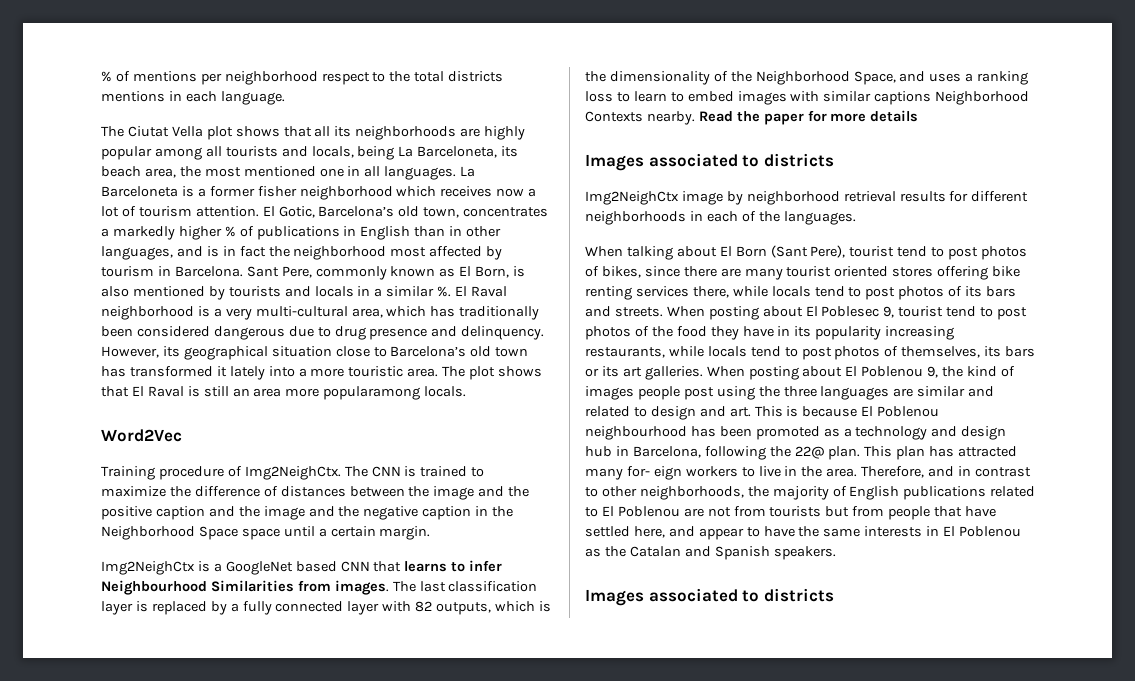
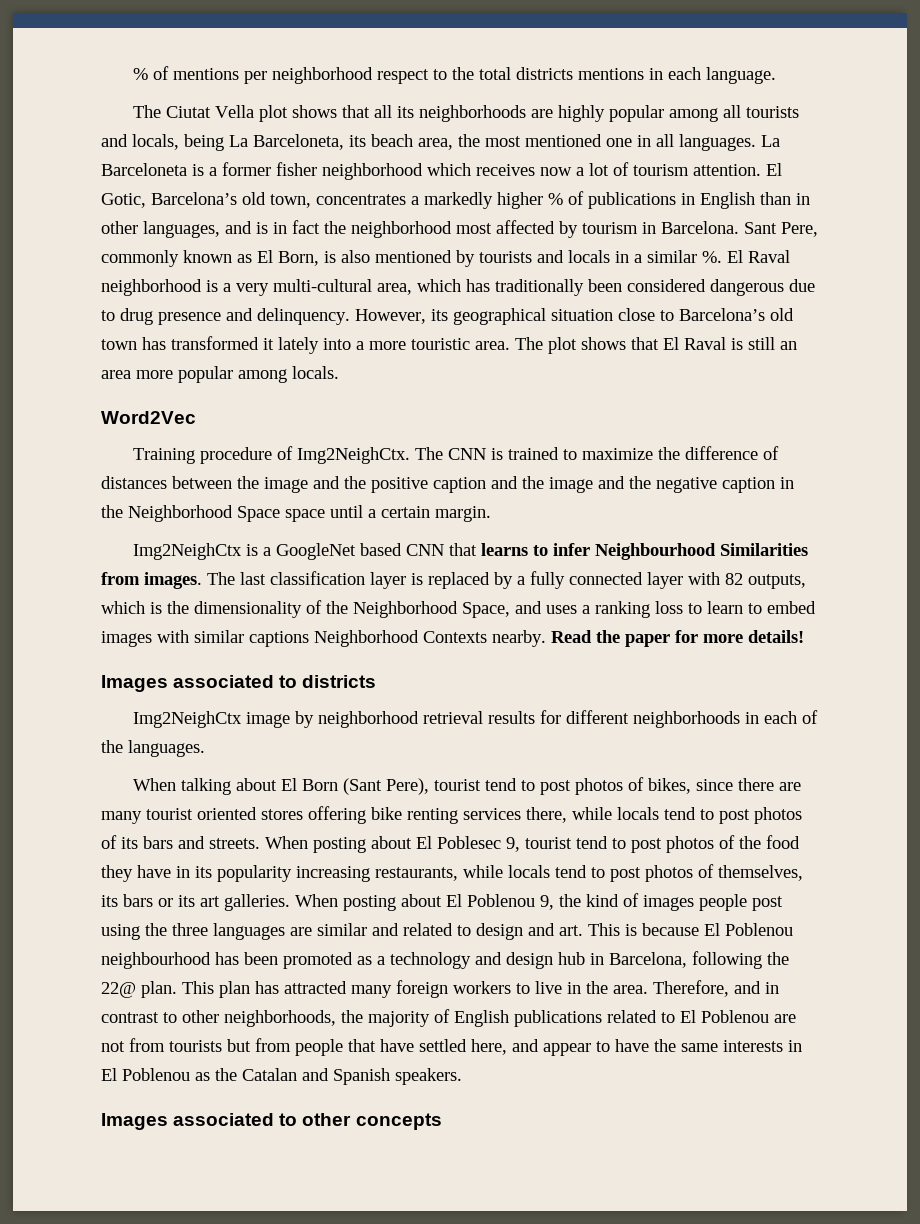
- The plot shows that El Raval is still an area more popularamong locals.
+ The plot shows that El Raval is still an area more popular among locals.
- Read the paper for more details
+ Read the paper for more details!
- This plan has attracted many for- eign workers to live in the area.
+ This plan has attracted many foreign workers to live in the area.
  Therefore, and in contrast to other neighborhoods, the majority of English publications related to El Poblenou are not from tourists but from people that have settled here, and appear to have the same interests in El Poblenou as the Catalan and Spanish speakers.
- Images associated to districts
+ Images associated to other concepts

